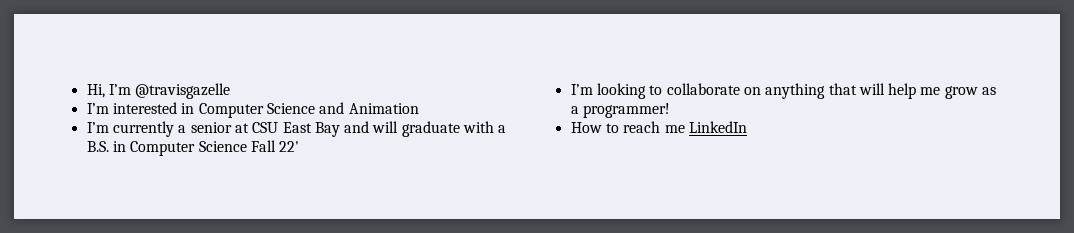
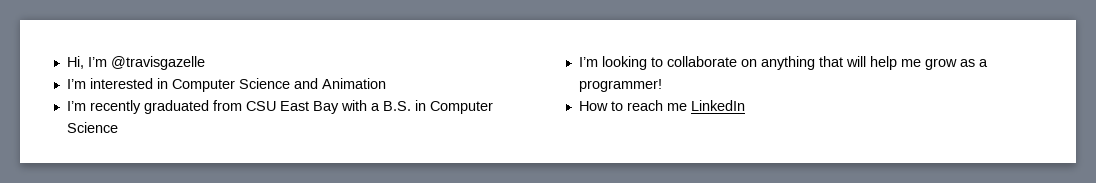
- I’m currently a senior at CSU East Bay and will graduate with a B.S. in Computer Science Fall 22'
+ I’m recently graduated from CSU East Bay with a B.S. in Computer Science

